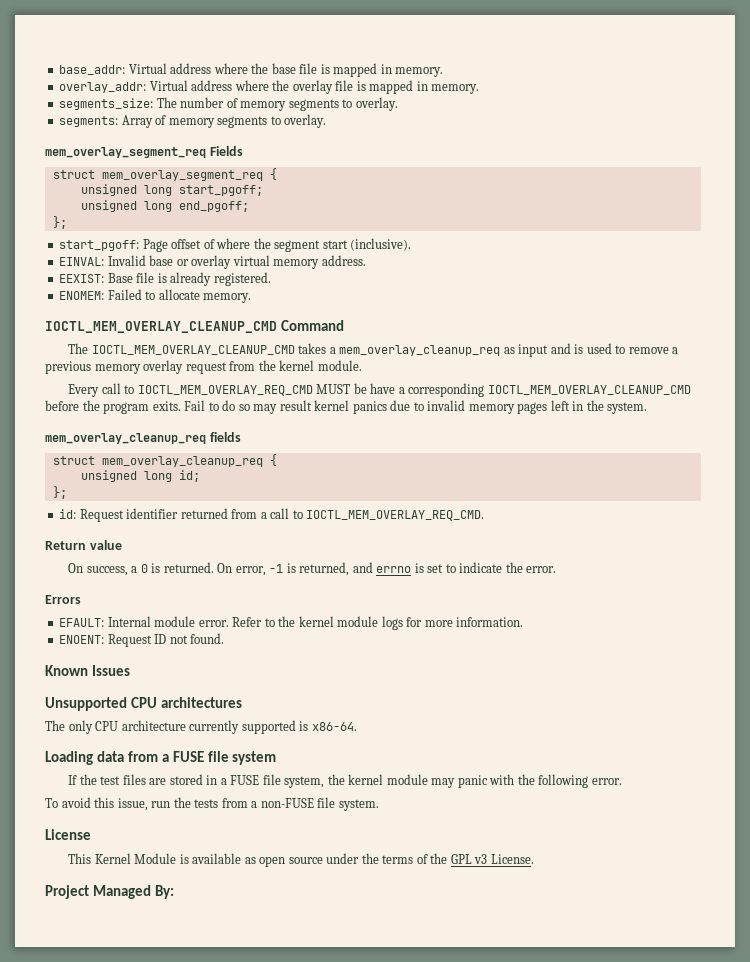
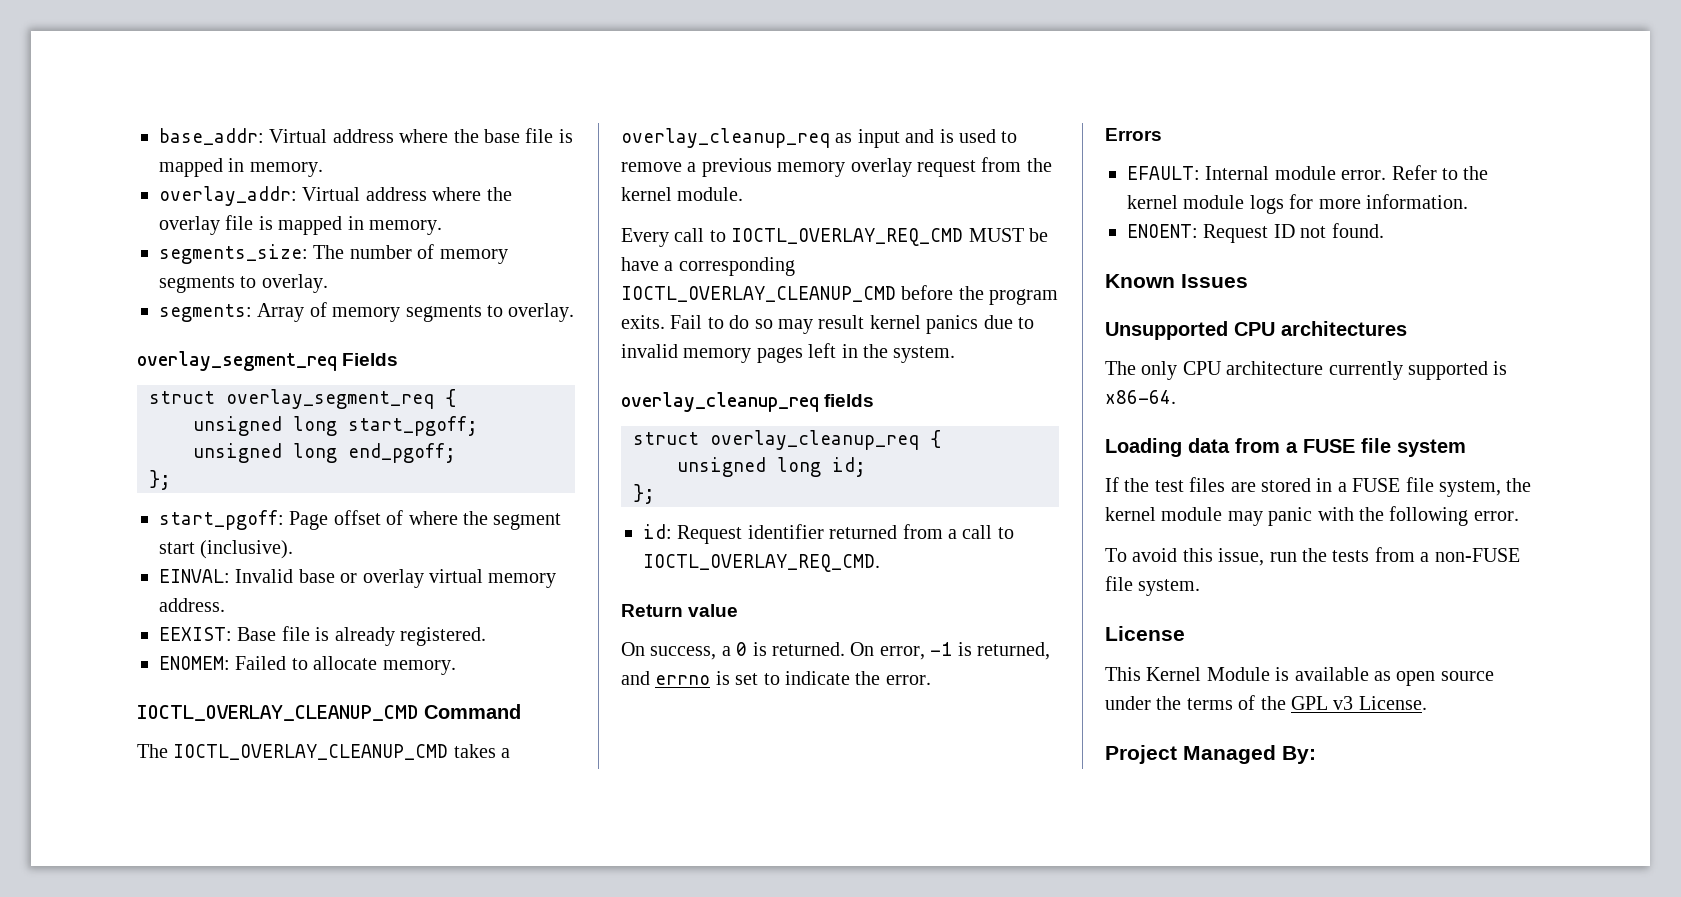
- mem_overlay_segment_req Fields
+ overlay_segment_req Fields
- struct mem_overlay_segment_req {
+ struct overlay_segment_req {
- IOCTL_MEM_OVERLAY_CLEANUP_CMD Command
+ IOCTL_OVERLAY_CLEANUP_CMD Command
- The IOCTL_MEM_OVERLAY_CLEANUP_CMD takes a mem_overlay_cleanup_req as input and is used to remove a previous memory overlay request from the kernel module.
+ The IOCTL_OVERLAY_CLEANUP_CMD takes a overlay_cleanup_req as input and is used to remove a previous memory overlay request from the kernel module.
- Every call to IOCTL_MEM_OVERLAY_REQ_CMD MUST be have a corresponding IOCTL_MEM_OVERLAY_CLEANUP_CMD before the program exits.
+ Every call to IOCTL_OVERLAY_REQ_CMD MUST be have a corresponding IOCTL_OVERLAY_CLEANUP_CMD before the program exits.
- mem_overlay_cleanup_req fields
+ overlay_cleanup_req fields
- struct mem_overlay_cleanup_req {
+ struct overlay_cleanup_req {
- id: Request identifier returned from a call to IOCTL_MEM_OVERLAY_REQ_CMD.
+ id: Request identifier returned from a call to IOCTL_OVERLAY_REQ_CMD.

